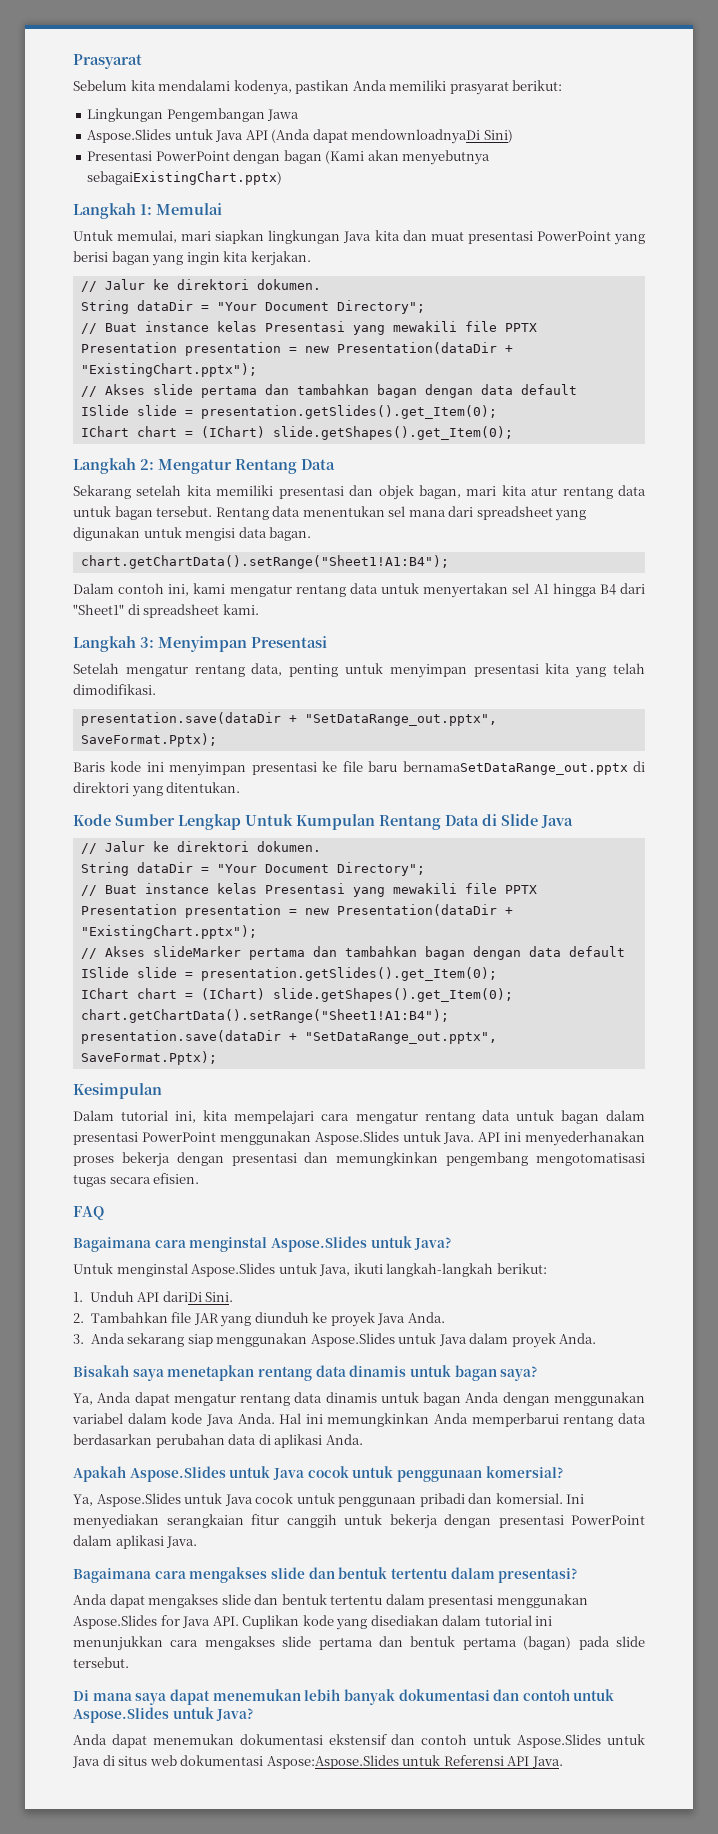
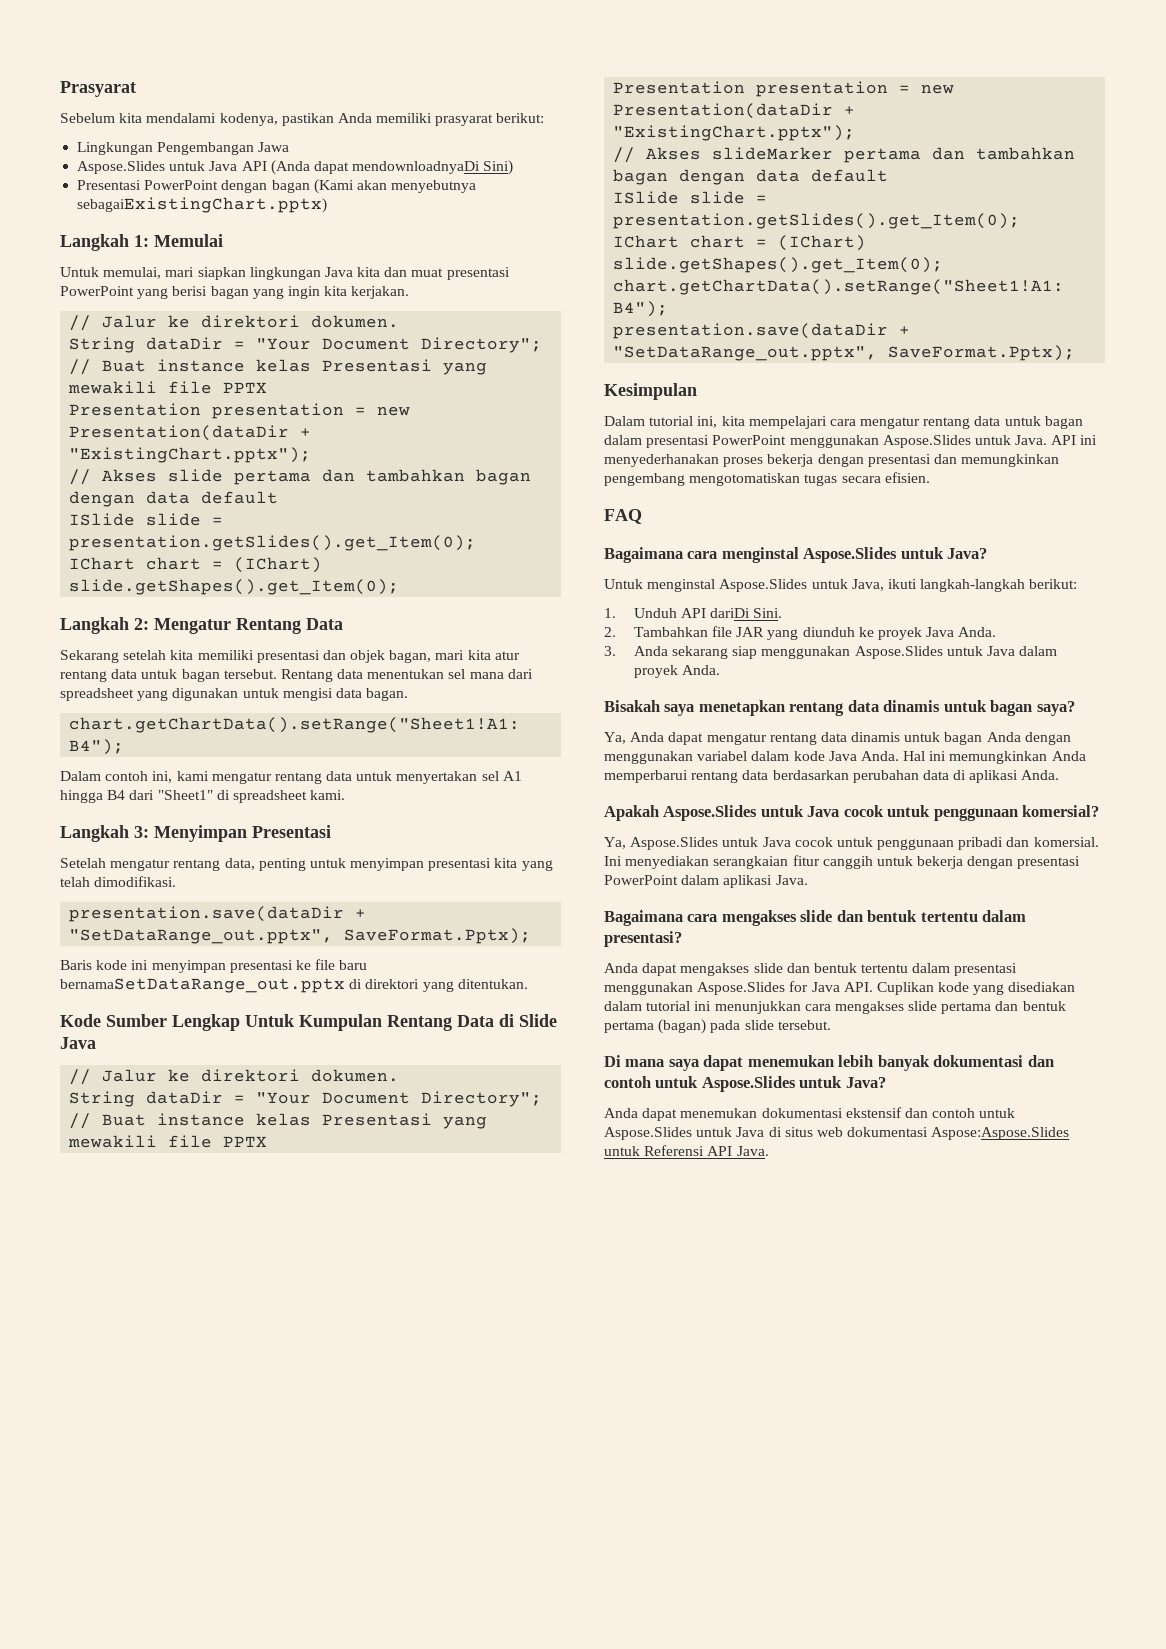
- API ini menyederhanakan proses bekerja dengan presentasi dan memungkinkan pengembang mengotomatisasi tugas secara efisien.
+ API ini menyederhanakan proses bekerja dengan presentasi dan memungkinkan pengembang mengotomatiskan tugas secara efisien.

